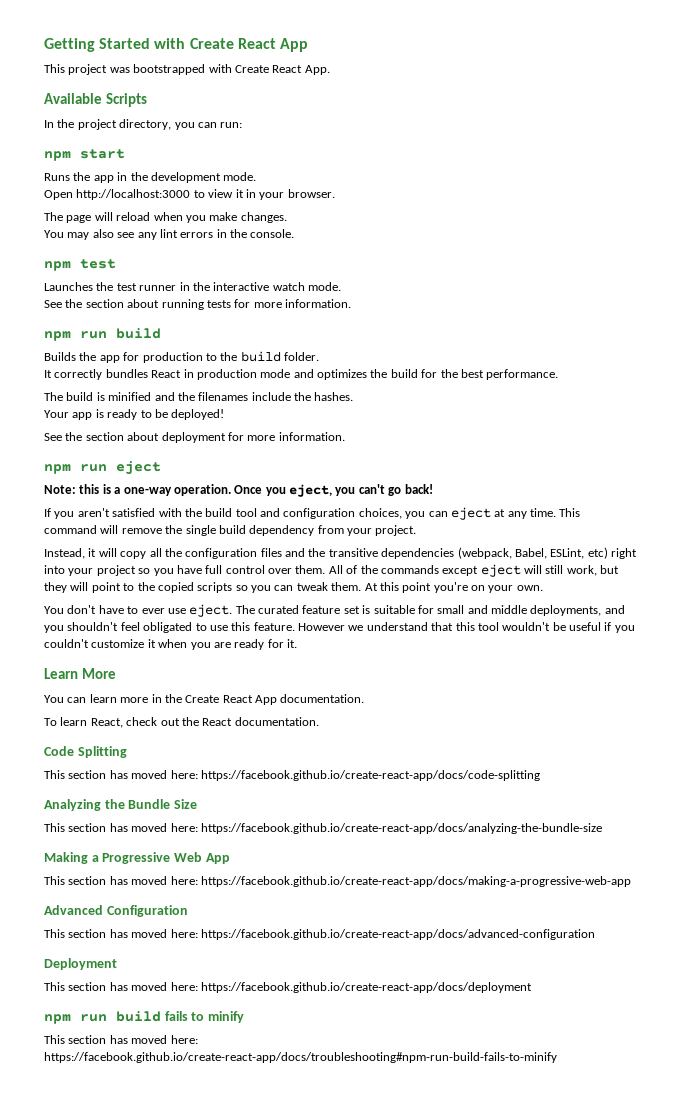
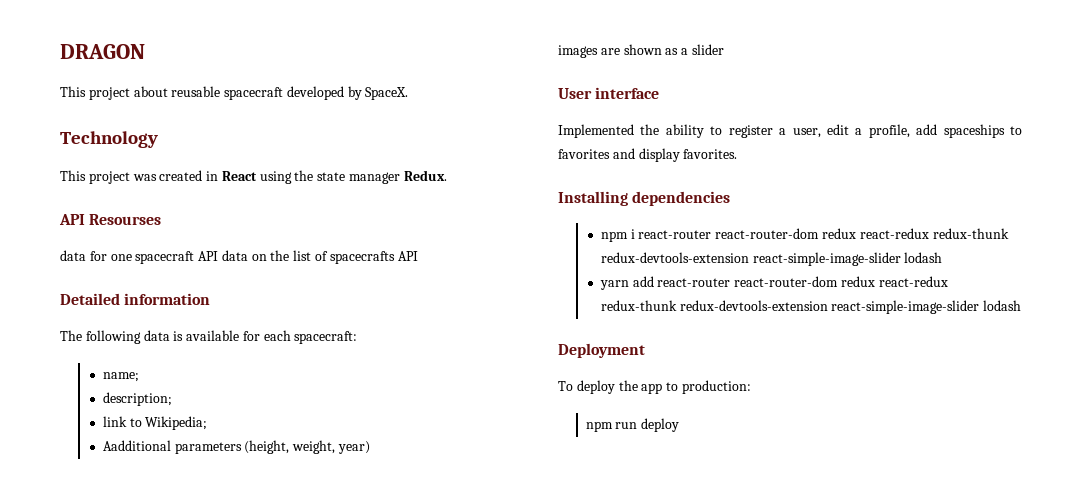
- Getting Started with Create React App
- This project was bootstrapped with Create React App.
- Available Scripts
- In the project directory, you can run:
- npm start
- Runs the app in the development mode.
- Open http://localhost:3000 to view it in your browser.
- The page will reload when you make changes.
- You may also see any lint errors in the console.
- npm test
- Launches the test runner in the interactive watch mode.
- See the section about running tests for more information.
- npm run build
- Builds the app for production to the build folder.
- It correctly bundles React in production mode and optimizes the build for the best performance.
- The build is minified and the filenames include the hashes.
- Your app is ready to be deployed!
- See the section about deployment for more information.
- npm run eject
- Note: this is a one-way operation. Once you eject, you can't go back!
- If you aren't satisfied with the build tool and configuration choices, you can eject at any time. This command will remove the single build dependency from your project.
- Instead, it will copy all the configuration files and the transitive dependencies (webpack, Babel, ESLint, etc) right into your project so you have full control over them. All of the commands except eject will still work, but they will point to the copied scripts so you can tweak them. At this point you're on your own.
- You don't have to ever use eject. The curated feature set is suitable for small and middle deployments, and you shouldn't feel obligated to use this feature. However we understand that this tool wouldn't be useful if you couldn't customize it when you are ready for it.
- Learn More
- You can learn more in the Create React App documentation.
- To learn React, check out the React documentation.
- Code Splitting
- This section has moved here: https://facebook.github.io/create-react-app/docs/code-splitting
- Analyzing the Bundle Size
- This section has moved here: https://facebook.github.io/create-react-app/docs/analyzing-the-bundle-size
- Making a Progressive Web App
- This section has moved here: https://facebook.github.io/create-react-app/docs/making-a-progressive-web-app
- Advanced Configuration
- This section has moved here: https://facebook.github.io/create-react-app/docs/advanced-configuration
+ DRAGON
+ This project about reusable spacecraft developed by SpaceX.
+ Technology
+ This project was created in React using the state manager Redux.
+ API Resourses
+ data for one spacecraft API data on the list of spacecrafts API
+ Detailed information
+ The following data is available for each spacecraft:
+ name;
+ description;
+ link to Wikipedia;
+ Aadditional parameters (height, weight, year)
+ images are shown as a slider
+ User interface
+ Implemented the ability to register a user, edit a profile, add spaceships to favorites and display favorites.
+ Installing dependencies
+ npm i react-router react-router-dom redux react-redux redux-thunk redux-devtools-extension react-simple-image-slider lodash
+ yarn add react-router react-router-dom redux react-redux redux-thunk redux-devtools-extension react-simple-image-slider lodash
  Deployment
- This section has moved here: https://facebook.github.io/create-react-app/docs/deployment
- npm run build fails to minify
- This section has moved here: https://facebook.github.io/create-react-app/docs/troubleshooting#npm-run-build-fails-to-minify
+ To deploy the app to production:
+ npm run deploy

